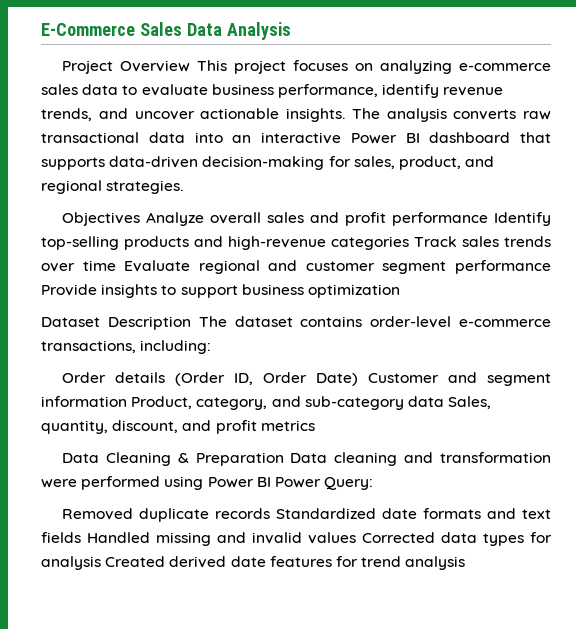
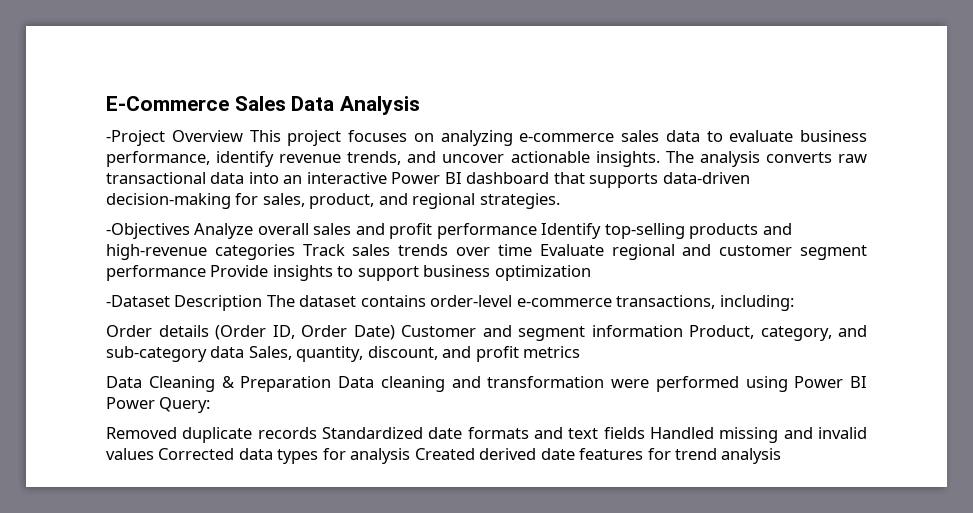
- Project Overview This project focuses on analyzing e-commerce sales data to evaluate business performance, identify revenue trends, and uncover actionable insights.
+ -Project Overview This project focuses on analyzing e-commerce sales data to evaluate business performance, identify revenue trends, and uncover actionable insights.
- Objectives Analyze overall sales and profit performance Identify top-selling products and high-revenue categories Track sales trends over time Evaluate regional and customer segment performance Provide insights to support business optimization
+ -Objectives Analyze overall sales and profit performance Identify top-selling products and high-revenue categories Track sales trends over time Evaluate regional and customer segment performance Provide insights to support business optimization
- Dataset Description The dataset contains order-level e-commerce transactions, including:
+ -Dataset Description The dataset contains order-level e-commerce transactions, including:

